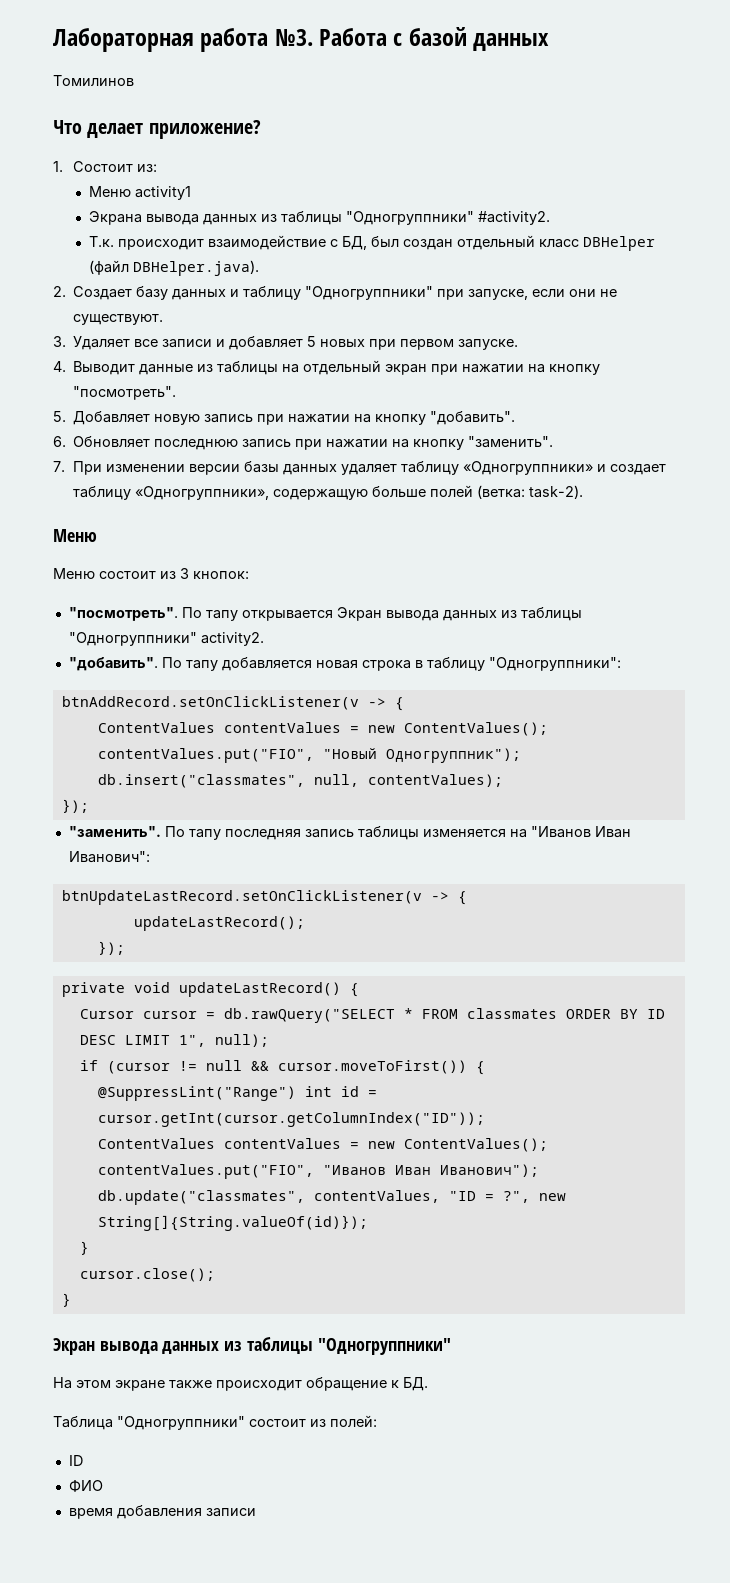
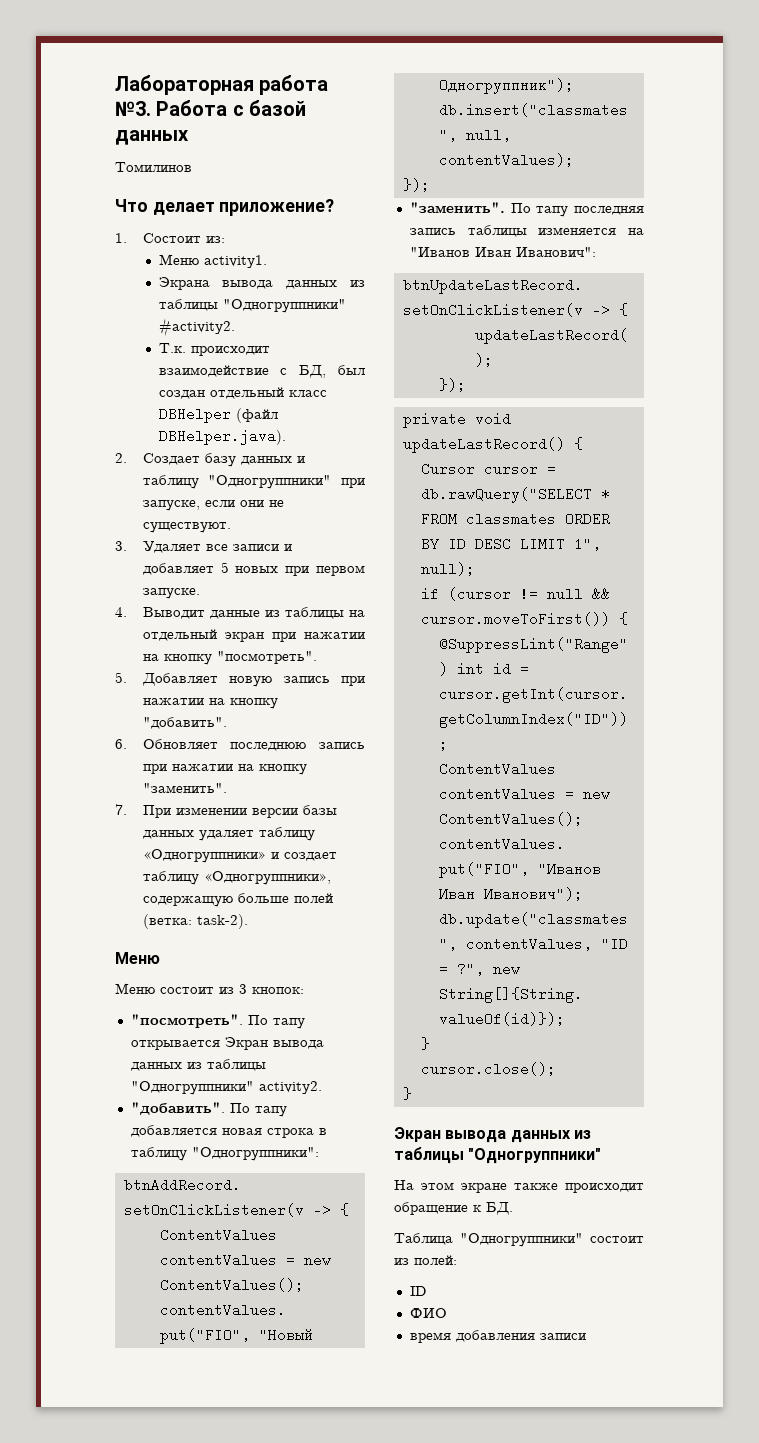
- Меню activity1
+ Меню activity1.

